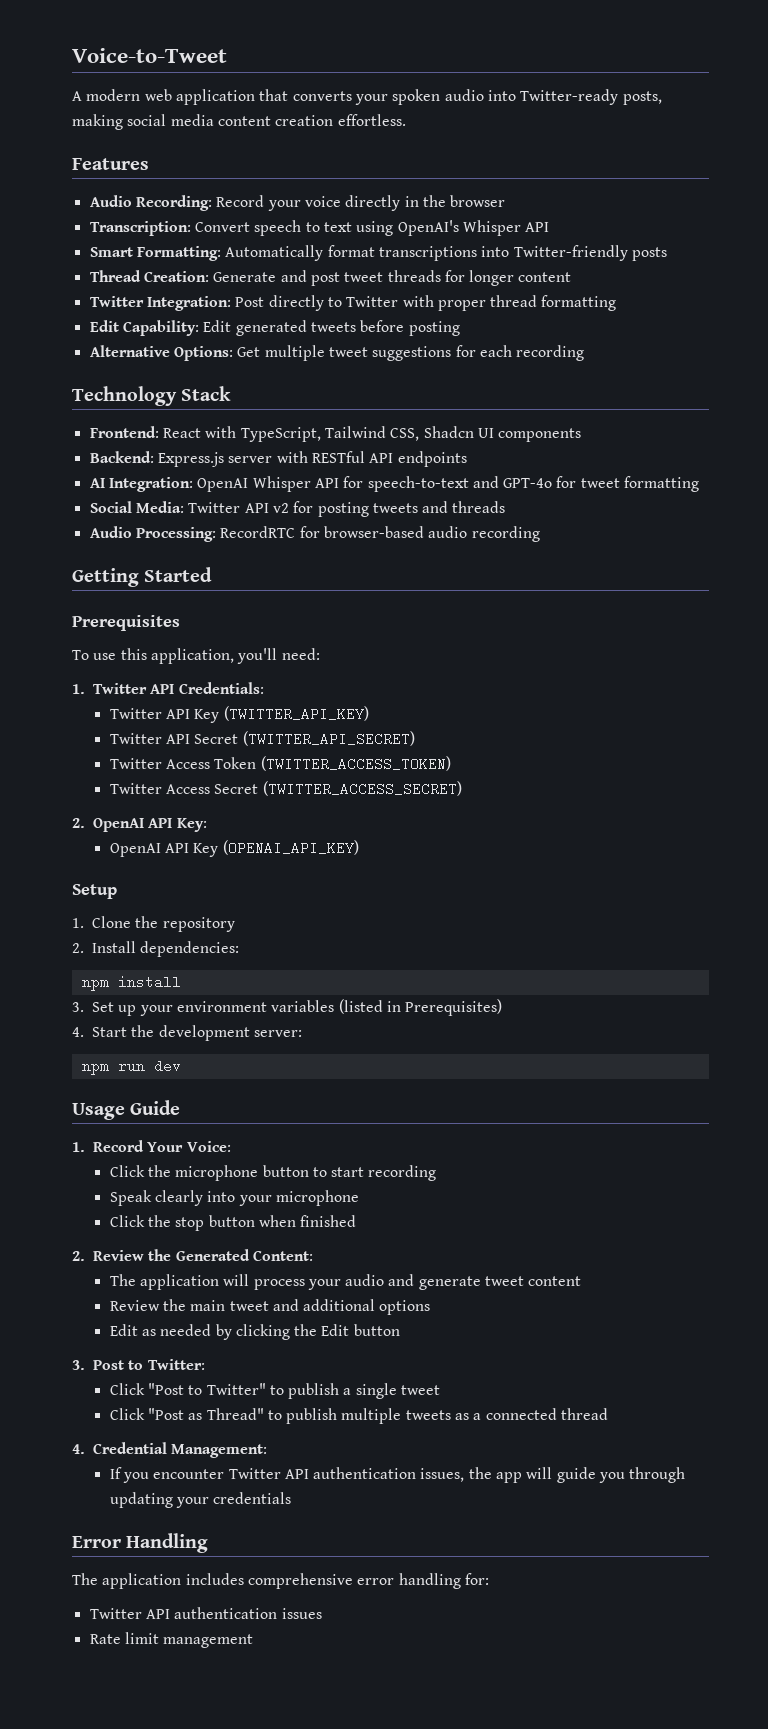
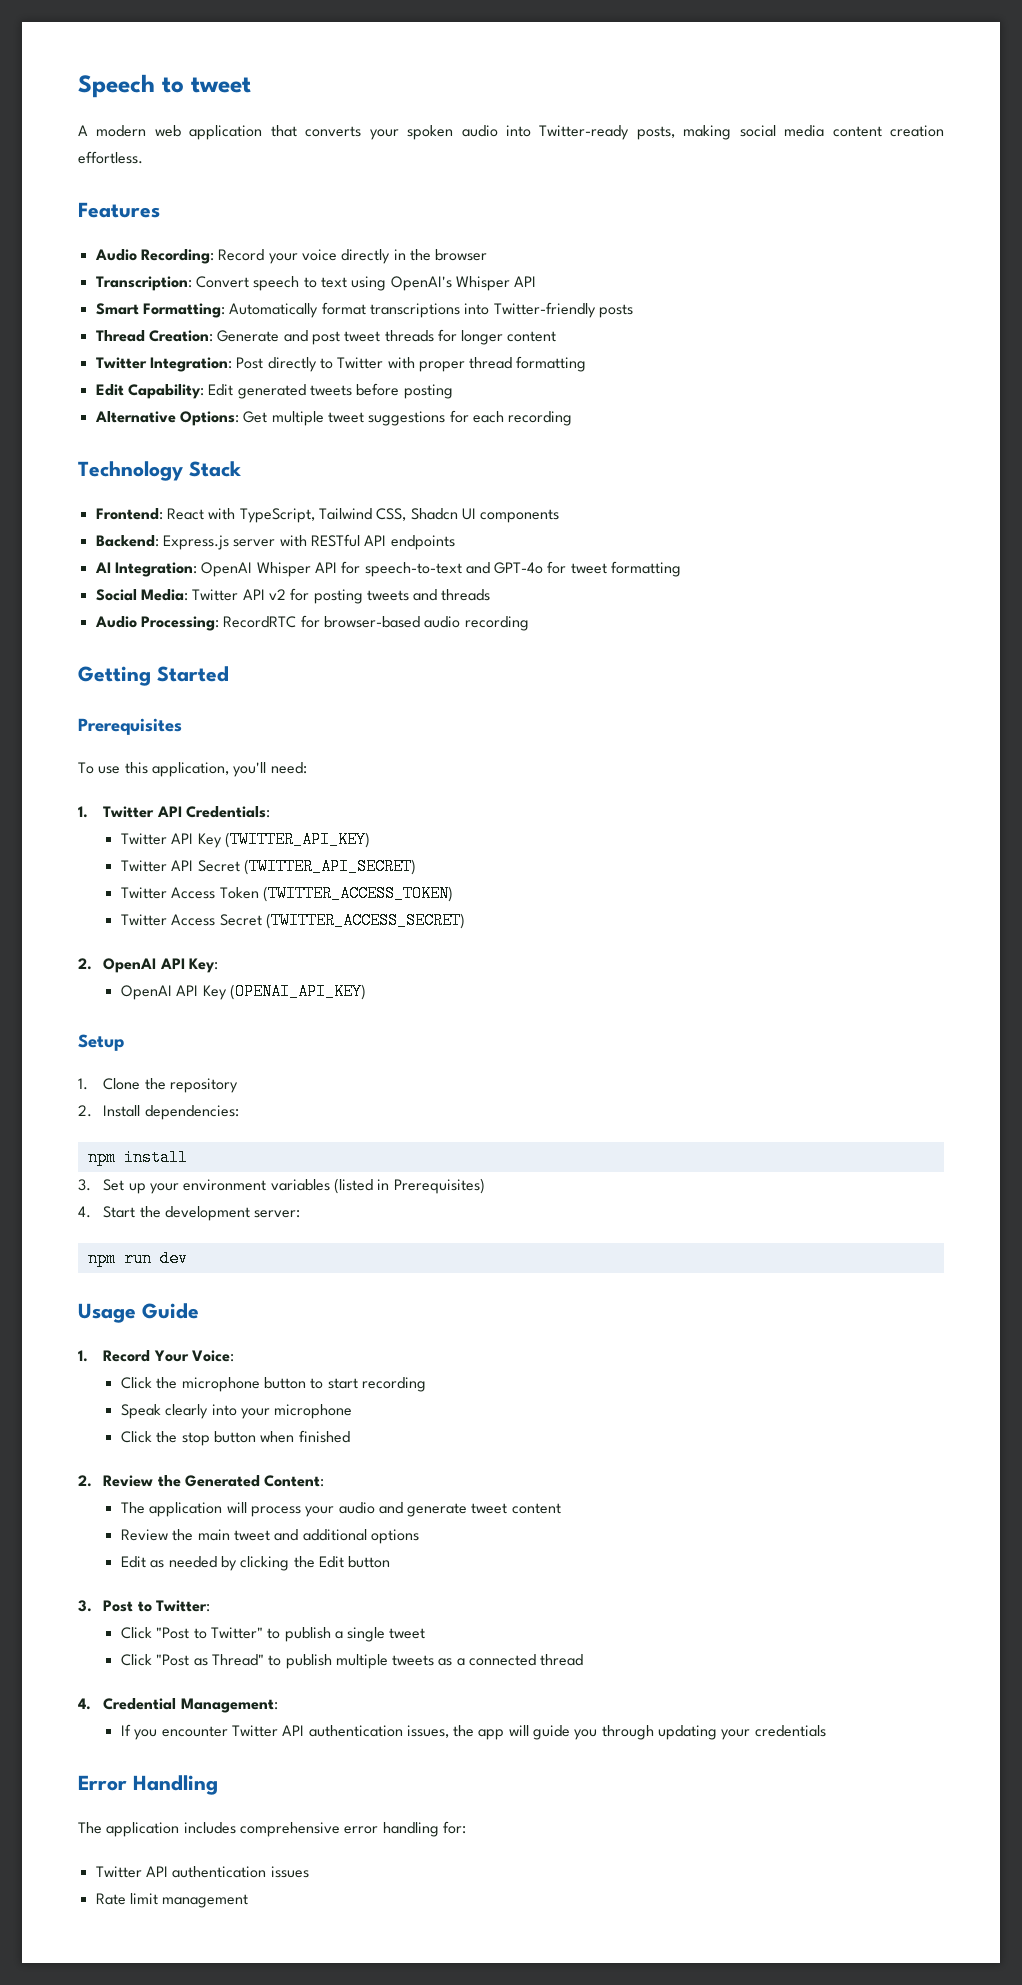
- Voice-to-Tweet
+ Speech to tweet

